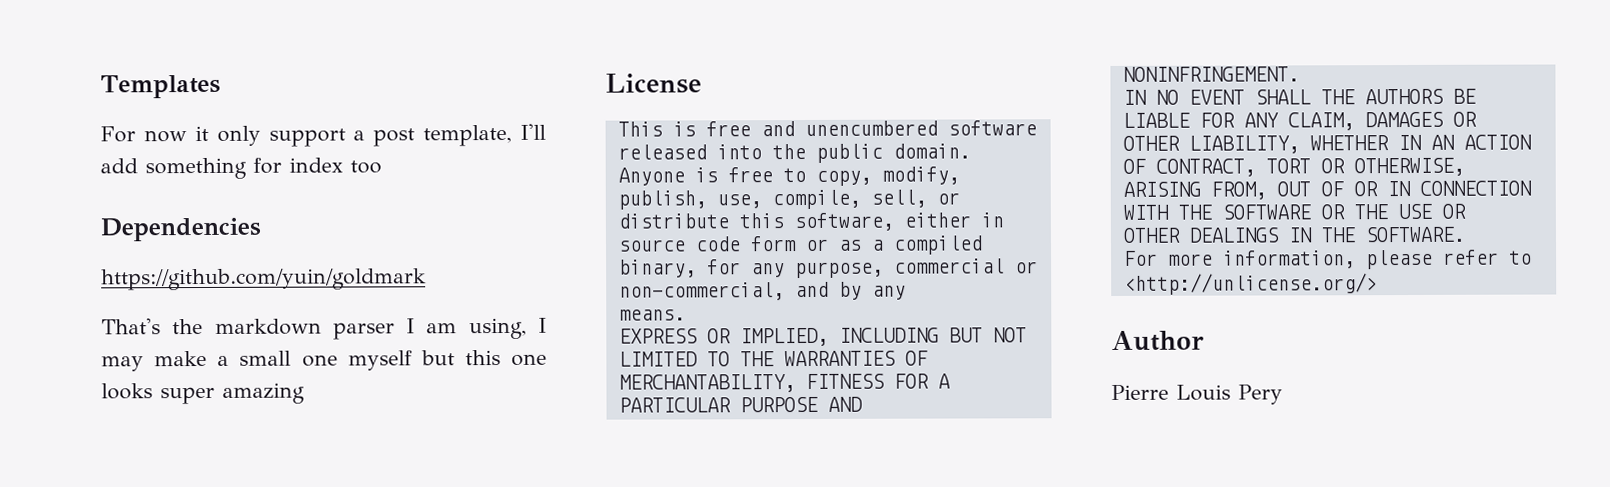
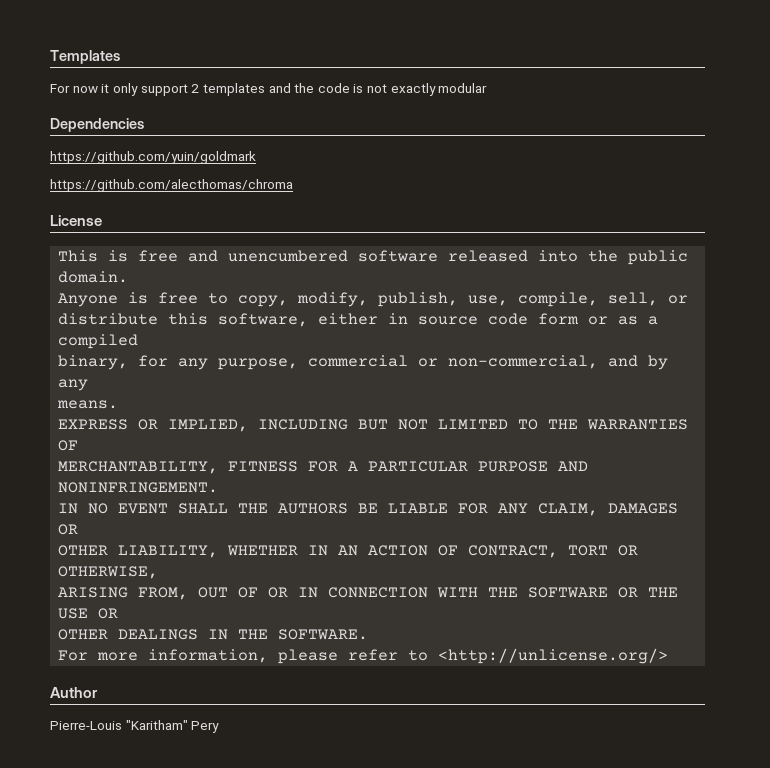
- For now it only support a post template, I'll add something for index too
+ For now it only support 2 templates and the code is not exactly modular
  Dependencies
  https://github.com/yuin/goldmark
- That's the markdown parser I am using, I may make a small one myself but this one looks super amazing
+ https://github.com/alecthomas/chroma
- Pierre Louis Pery
+ Pierre-Louis "Karitham" Pery

